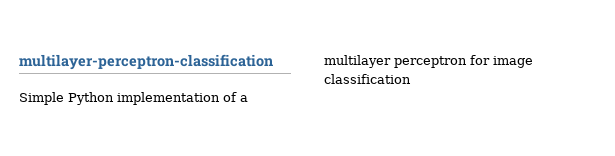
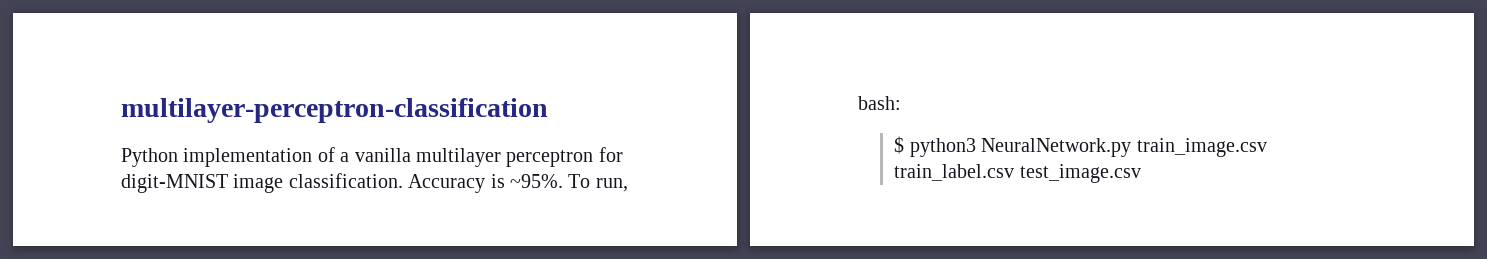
- Simple Python implementation of a multilayer perceptron for image classification
+ Python implementation of a vanilla multilayer perceptron for digit-MNIST image classification. Accuracy is ~95%. To run, bash:
+ $ python3 NeuralNetwork.py train_image.csv train_label.csv test_image.csv

